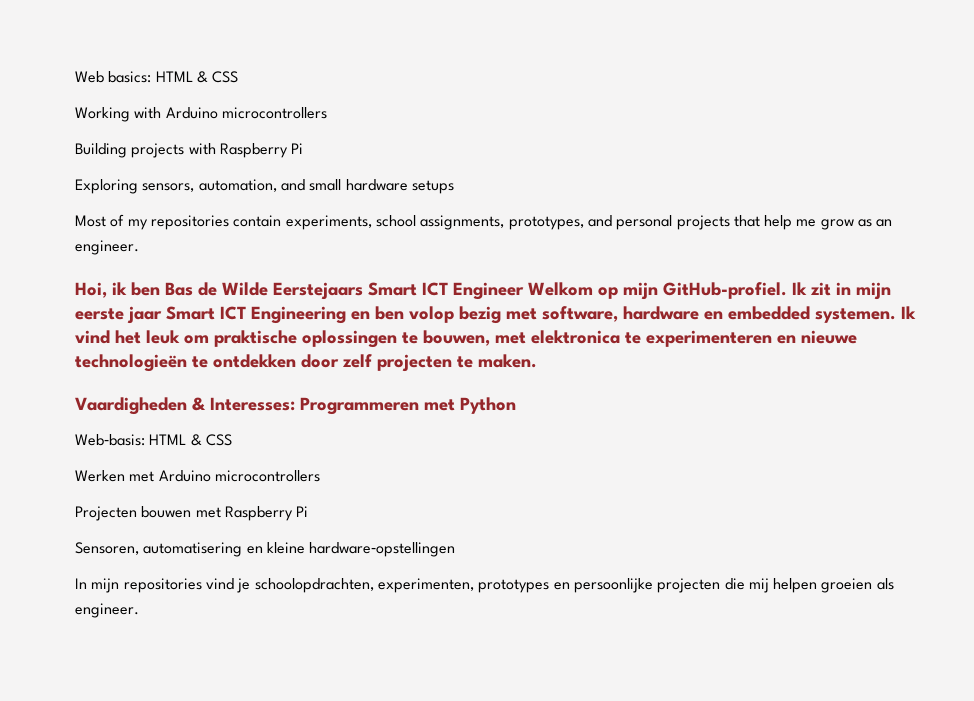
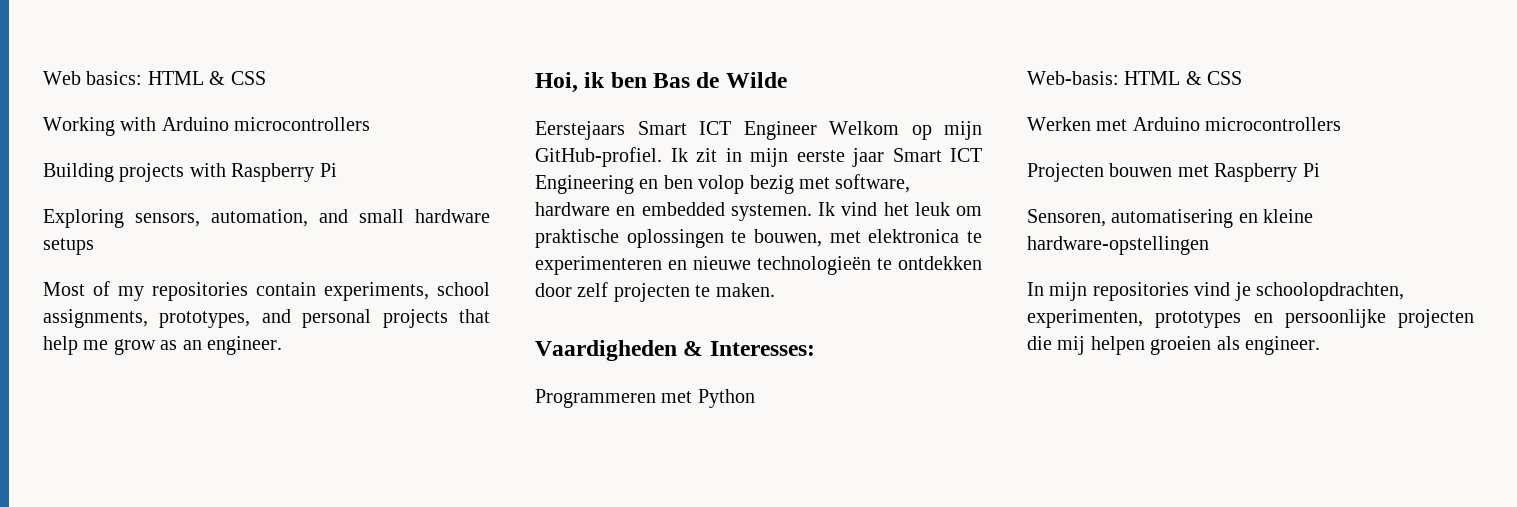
- Hoi, ik ben Bas de Wilde Eerstejaars Smart ICT Engineer Welkom op mijn GitHub-profiel.
+ Hoi, ik ben Bas de Wilde
+ Eerstejaars Smart ICT Engineer Welkom op mijn GitHub-profiel.
- Vaardigheden & Interesses: Programmeren met Python
+ Vaardigheden & Interesses:
+ Programmeren met Python

